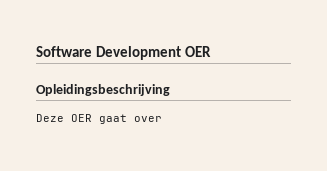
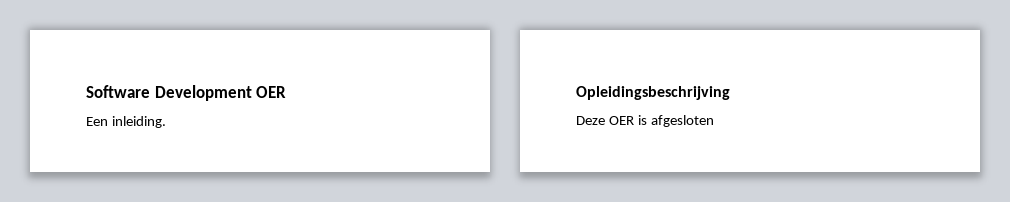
+ Een inleiding.
- Deze OER gaat over
+ Deze OER is afgesloten

